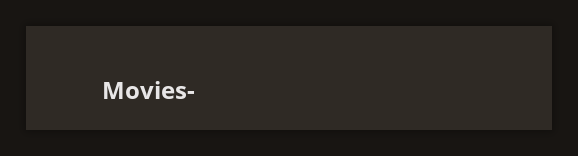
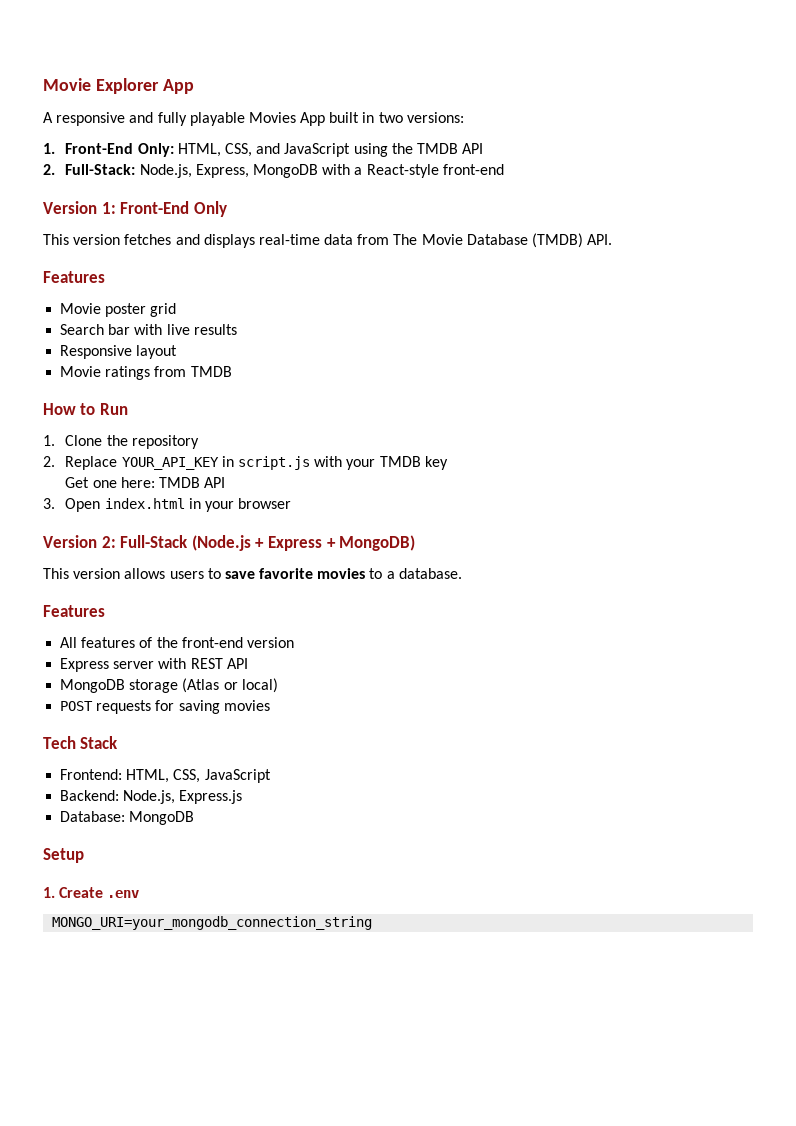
- Movies-
+ Movie Explorer App
+ A responsive and fully playable Movies App built in two versions:
+ 1. Front-End Only: HTML, CSS, and JavaScript using the TMDB API
+ 2. Full-Stack: Node.js, Express, MongoDB with a React-style front-end
+ Version 1: Front-End Only
+ This version fetches and displays real-time data from The Movie Database (TMDB) API.
+ Features
+ Movie poster grid
+ Search bar with live results
+ Responsive layout
+ Movie ratings from TMDB
+ How to Run
+ 1. Clone the repository
+ 2. Replace YOUR_API_KEY in script.js with your TMDB key
+ Get one here: TMDB API
+ 3. Open index.html in your browser
+ Version 2: Full-Stack (Node.js + Express + MongoDB)
+ This version allows users to save favorite movies to a database.
+ Features
+ All features of the front-end version
+ Express server with REST API
+ MongoDB storage (Atlas or local)
+ POST requests for saving movies
+ Tech Stack
+ Frontend: HTML, CSS, JavaScript
+ Backend: Node.js, Express.js
+ Database: MongoDB
+ Setup
+ 1. Create .env
+ MONGO_URI=your_mongodb_connection_string

